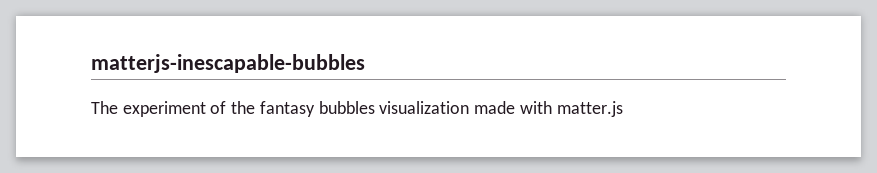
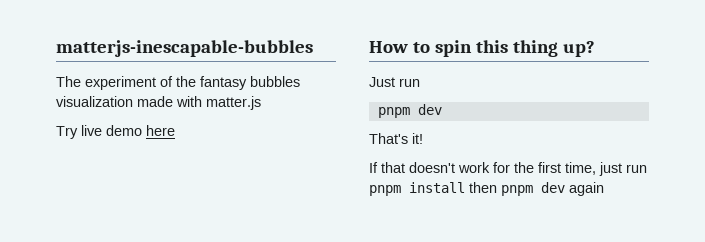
+ Try live demo here
+ How to spin this thing up?
+ Just run
+ pnpm dev
+ That's it!
+ If that doesn't work for the first time, just run pnpm install then pnpm dev again

